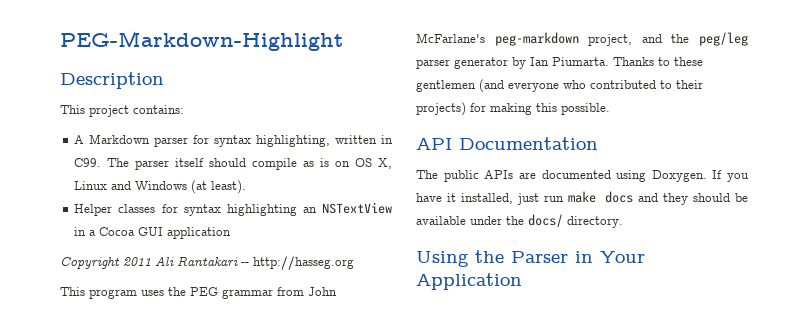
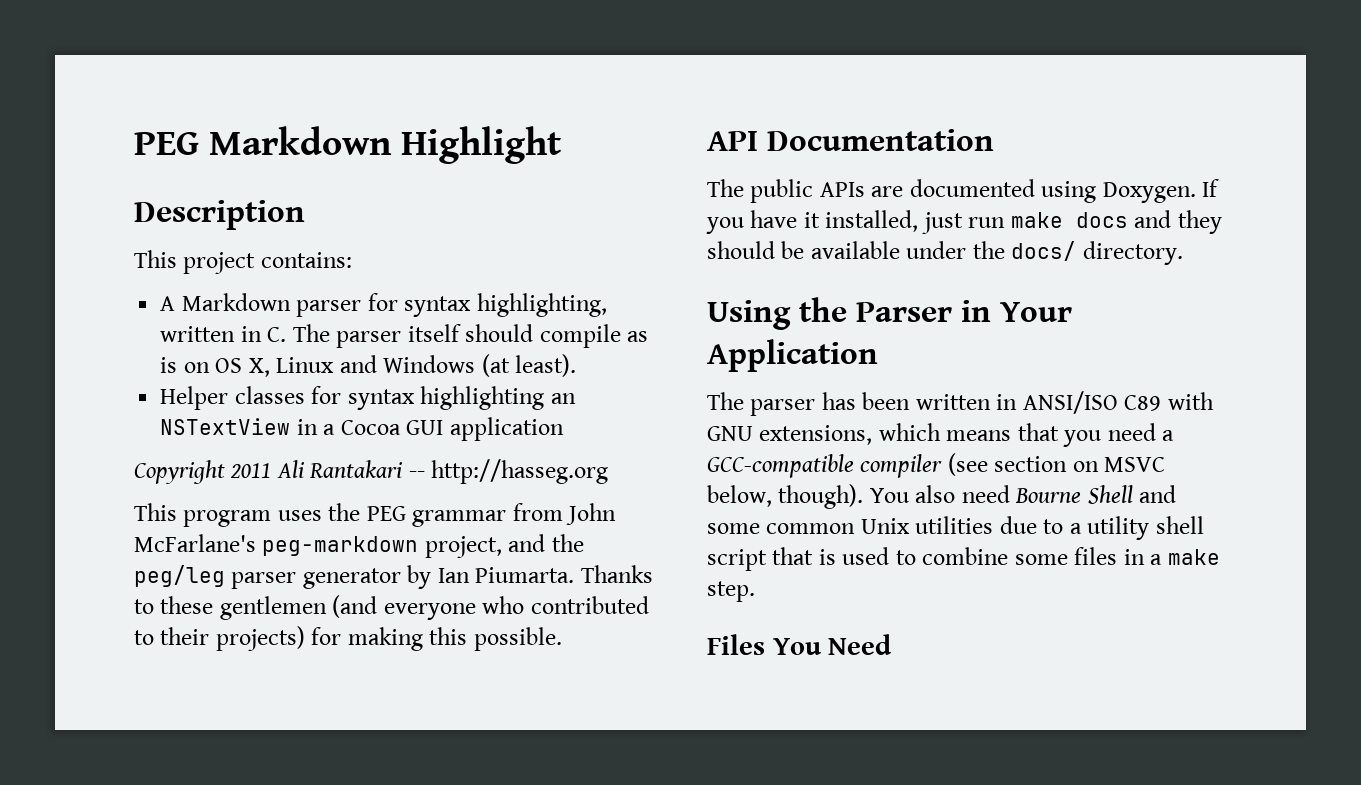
- PEG-Markdown-Highlight
+ PEG Markdown Highlight
- A Markdown parser for syntax highlighting, written in C99. The parser itself should compile as is on OS X, Linux and Windows (at least).
+ A Markdown parser for syntax highlighting, written in C. The parser itself should compile as is on OS X, Linux and Windows (at least).
+ The parser has been written in ANSI/ISO C89 with GNU extensions, which means that you need a GCC-compatible compiler (see section on MSVC below, though). You also need Bourne Shell and some common Unix utilities due to a utility shell script that is used to combine some files in a make step.
+ Files You Need

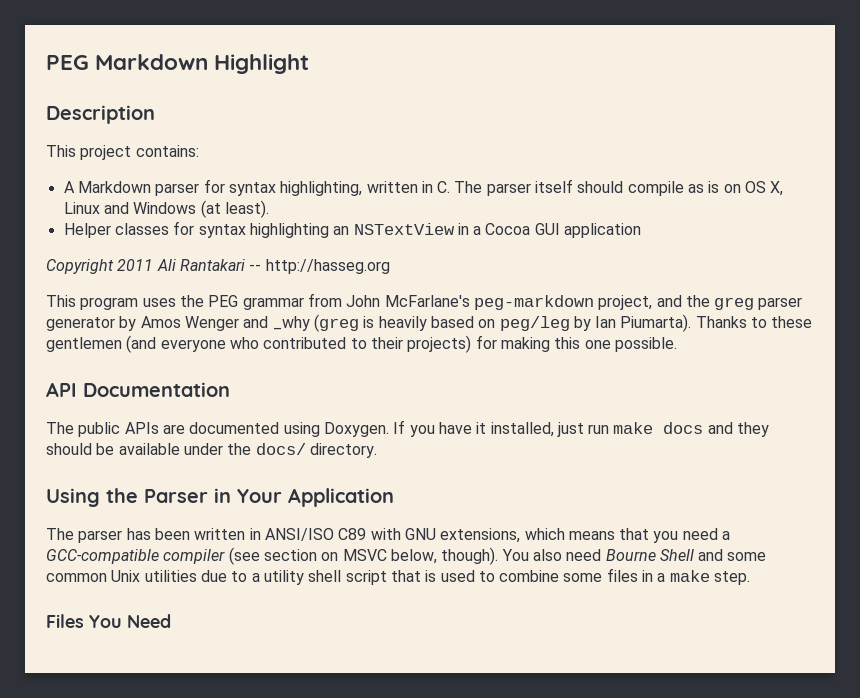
- This program uses the PEG grammar from John McFarlane's peg-markdown project, and the peg/leg parser generator by Ian Piumarta.
+ This program uses the PEG grammar from John McFarlane's peg-markdown project, and the greg parser generator by Amos Wenger and _why (greg is heavily based on peg/leg by Ian Piumarta).
- Thanks to these gentlemen (and everyone who contributed to their projects) for making this possible.
+ Thanks to these gentlemen (and everyone who contributed to their projects) for making this one possible.

